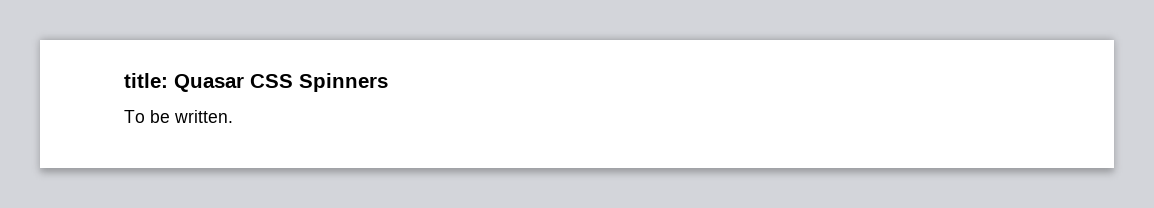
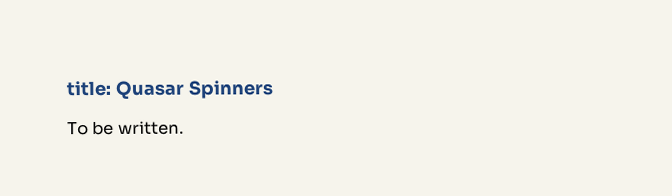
- title: Quasar CSS Spinners
+ title: Quasar Spinners

